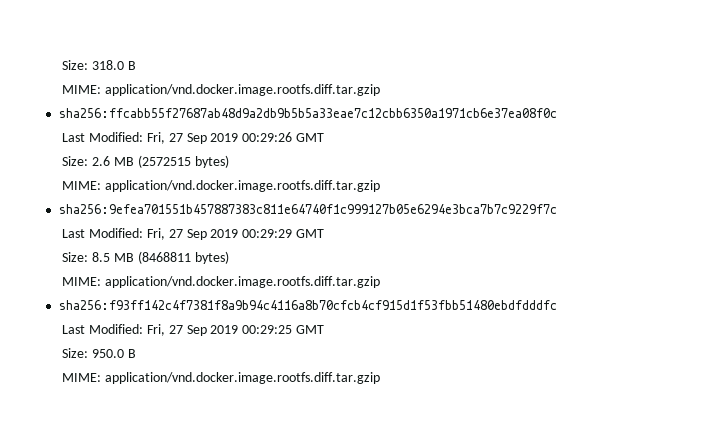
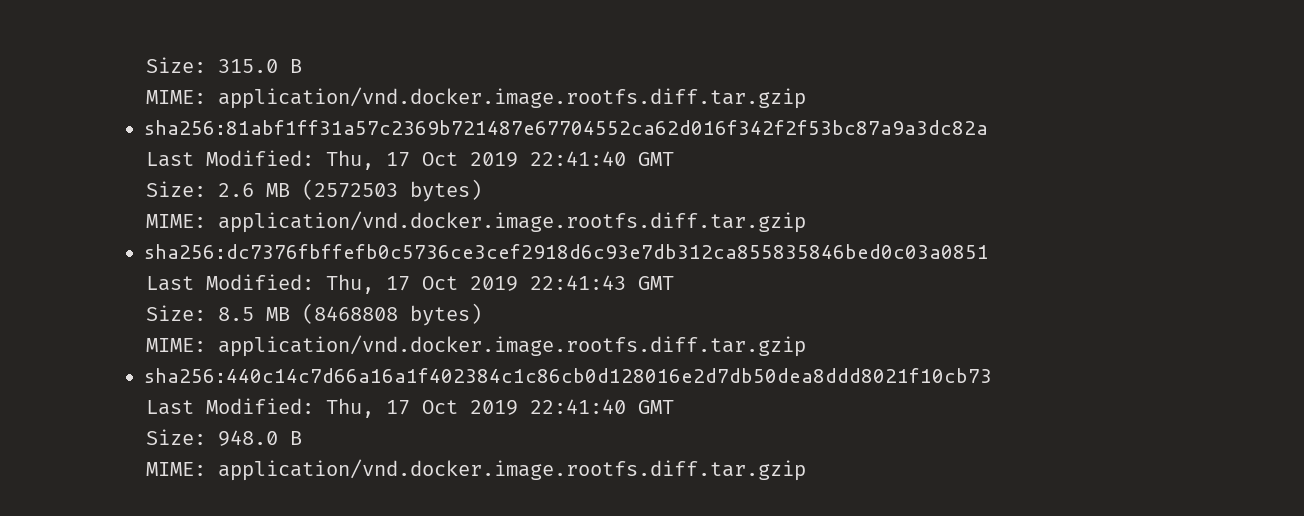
- Size: 318.0 B
+ Size: 315.0 B
- sha256:ffcabb55f27687ab48d9a2db9b5b5a33eae7c12cbb6350a1971cb6e37ea08f0c
- Last Modified: Fri, 27 Sep 2019 00:29:26 GMT
+ sha256:81abf1ff31a57c2369b721487e67704552ca62d016f342f2f53bc87a9a3dc82a
+ Last Modified: Thu, 17 Oct 2019 22:41:40 GMT
- Size: 2.6 MB (2572515 bytes)
+ Size: 2.6 MB (2572503 bytes)
  MIME: application/vnd.docker.image.rootfs.diff.tar.gzip
- sha256:9efea701551b457887383c811e64740f1c999127b05e6294e3bca7b7c9229f7c
- Last Modified: Fri, 27 Sep 2019 00:29:29 GMT
+ sha256:dc7376fbffefb0c5736ce3cef2918d6c93e7db312ca855835846bed0c03a0851
+ Last Modified: Thu, 17 Oct 2019 22:41:43 GMT
- Size: 8.5 MB (8468811 bytes)
+ Size: 8.5 MB (8468808 bytes)
  MIME: application/vnd.docker.image.rootfs.diff.tar.gzip
- sha256:f93ff142c4f7381f8a9b94c4116a8b70cfcb4cf915d1f53fbb51480ebdfdddfc
- Last Modified: Fri, 27 Sep 2019 00:29:25 GMT
- Size: 950.0 B
+ sha256:440c14c7d66a16a1f402384c1c86cb0d128016e2d7db50dea8ddd8021f10cb73
+ Last Modified: Thu, 17 Oct 2019 22:41:40 GMT
+ Size: 948.0 B

